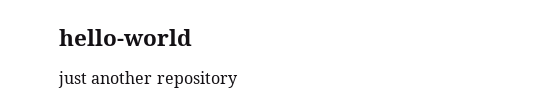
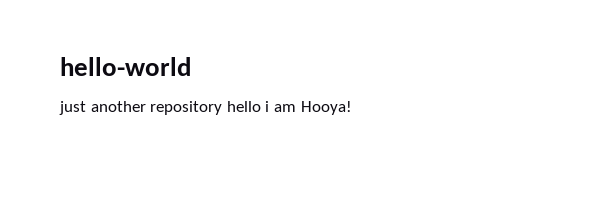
- just another repository
+ just another repository hello i am Hooya!

